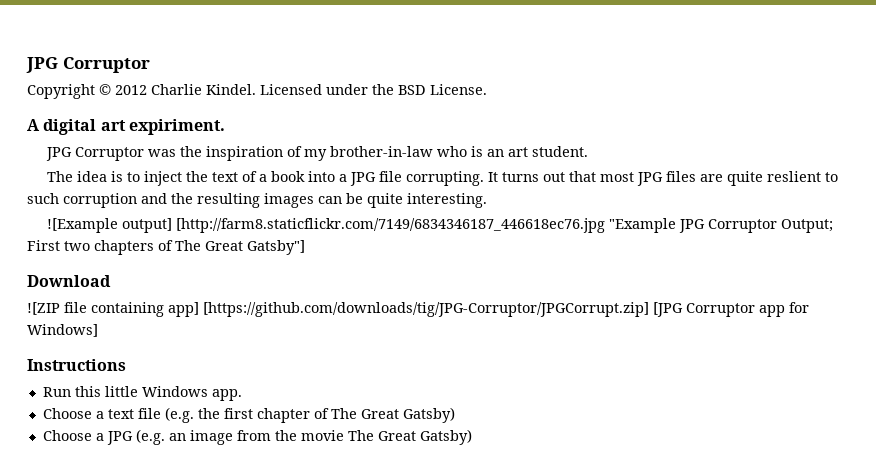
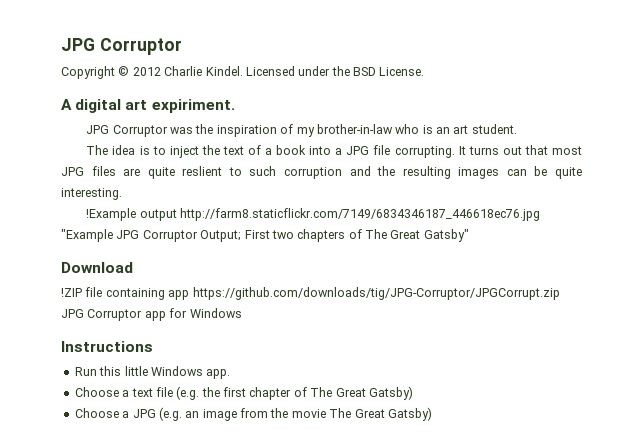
- ![Example output] [http://farm8.staticflickr.com/7149/6834346187_446618ec76.jpg "Example JPG Corruptor Output; First two chapters of The Great Gatsby"]
+ !Example output http://farm8.staticflickr.com/7149/6834346187_446618ec76.jpg "Example JPG Corruptor Output; First two chapters of The Great Gatsby"
- ![ZIP file containing app] [https://github.com/downloads/tig/JPG-Corruptor/JPGCorrupt.zip] [JPG Corruptor app for Windows]
+ !ZIP file containing app https://github.com/downloads/tig/JPG-Corruptor/JPGCorrupt.zip JPG Corruptor app for Windows

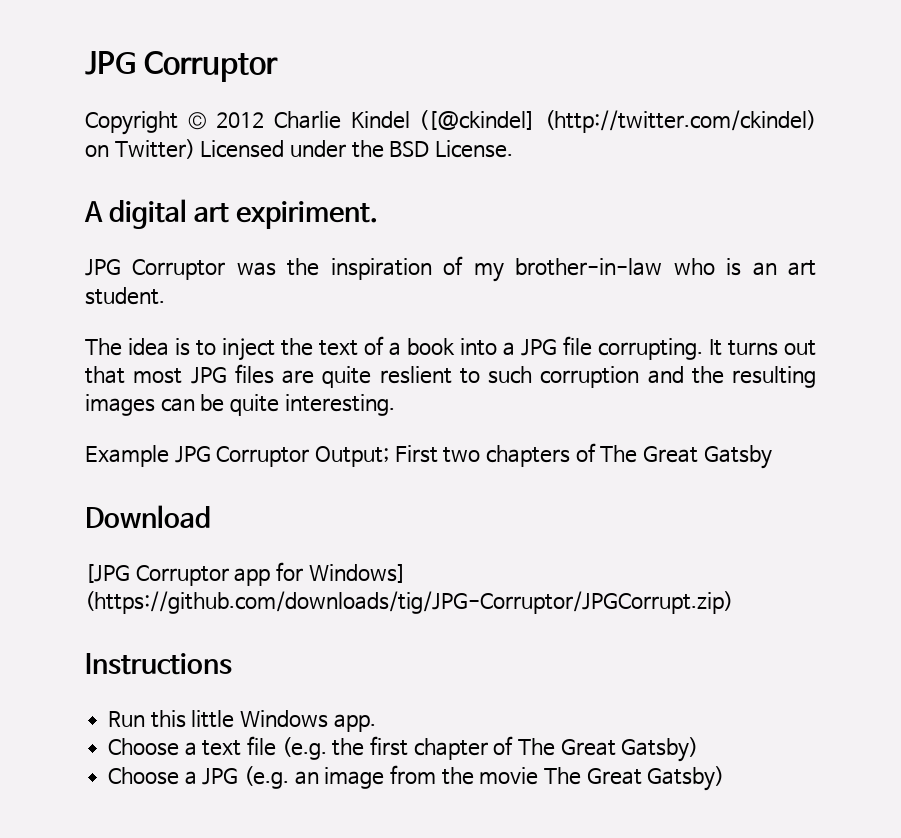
- Copyright © 2012 Charlie Kindel. Licensed under the BSD License.
+ Copyright © 2012 Charlie Kindel ([@ckindel] (http://twitter.com/ckindel) on Twitter) Licensed under the BSD License.
- !Example output http://farm8.staticflickr.com/7149/6834346187_446618ec76.jpg "Example JPG Corruptor Output; First two chapters of The Great Gatsby"
+ Example JPG Corruptor Output; First two chapters of The Great Gatsby
- !ZIP file containing app https://github.com/downloads/tig/JPG-Corruptor/JPGCorrupt.zip JPG Corruptor app for Windows
+ [JPG Corruptor app for Windows] (https://github.com/downloads/tig/JPG-Corruptor/JPGCorrupt.zip)

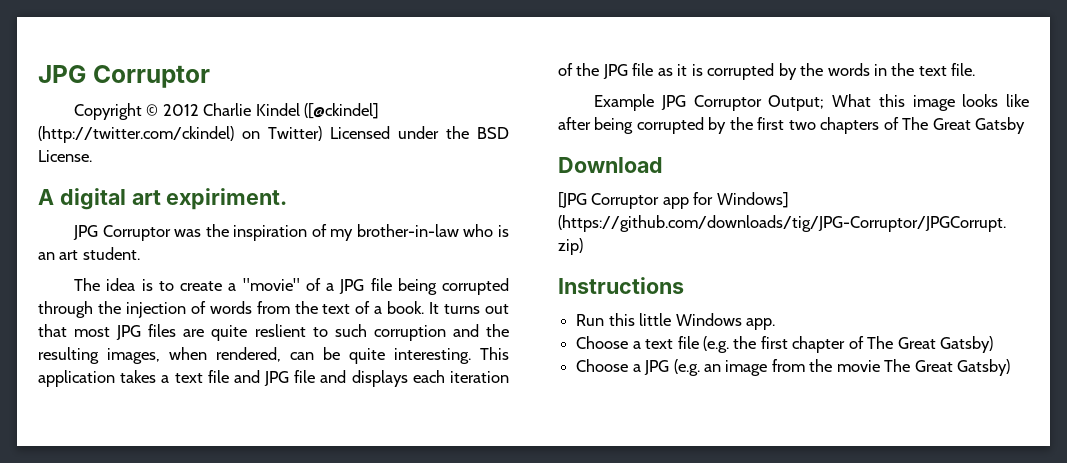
- The idea is to inject the text of a book into a JPG file corrupting.
+ The idea is to create a "movie" of a JPG file being corrupted through the injection of words from the text of a book.
- It turns out that most JPG files are quite reslient to such corruption and the resulting images can be quite interesting.
- Example JPG Corruptor Output; First two chapters of The Great Gatsby
+ It turns out that most JPG files are quite reslient to such corruption and the resulting images, when rendered, can be quite interesting. This application takes a text file and JPG file and displays each iteration of the JPG file as it is corrupted by the words in the text file.
+ Example JPG Corruptor Output; What this image looks like after being corrupted by the first two chapters of The Great Gatsby

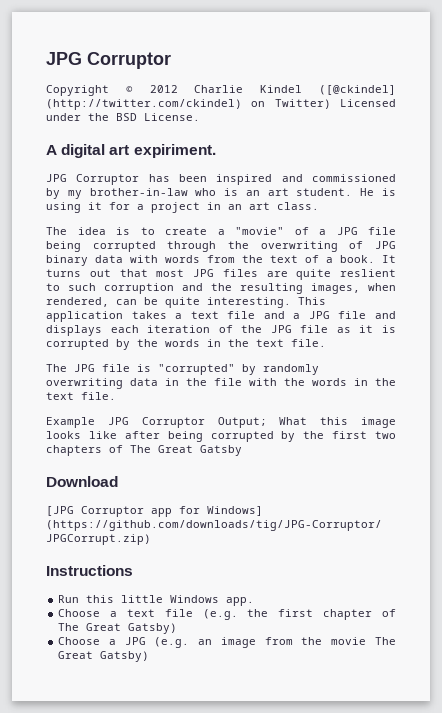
- JPG Corruptor was the inspiration of my brother-in-law who is an art student.
+ JPG Corruptor has been inspired and commissioned by my brother-in-law who is an art student. He is using it for a project in an art class.
- The idea is to create a "movie" of a JPG file being corrupted through the injection of words from the text of a book.
+ The idea is to create a "movie" of a JPG file being corrupted through the overwriting of JPG binary data with words from the text of a book.
- This application takes a text file and JPG file and displays each iteration of the JPG file as it is corrupted by the words in the text file.
+ This application takes a text file and a JPG file and displays each iteration of the JPG file as it is corrupted by the words in the text file.
+ The JPG file is "corrupted" by randomly overwriting data in the file with the words in the text file.

